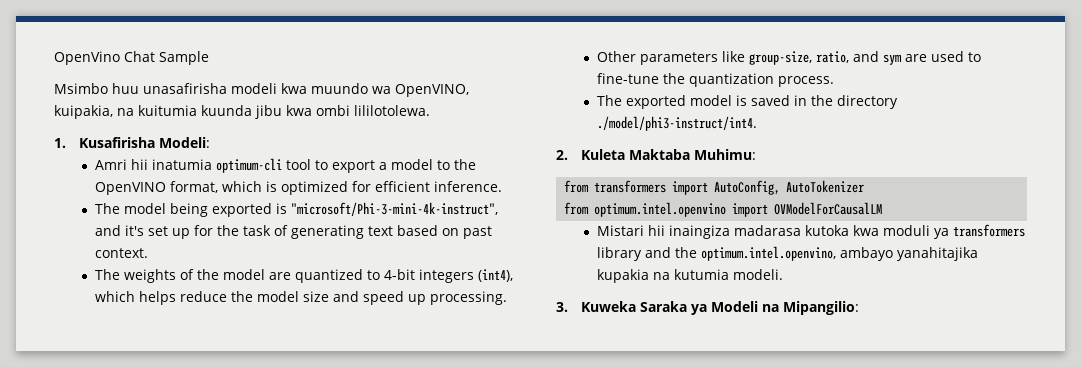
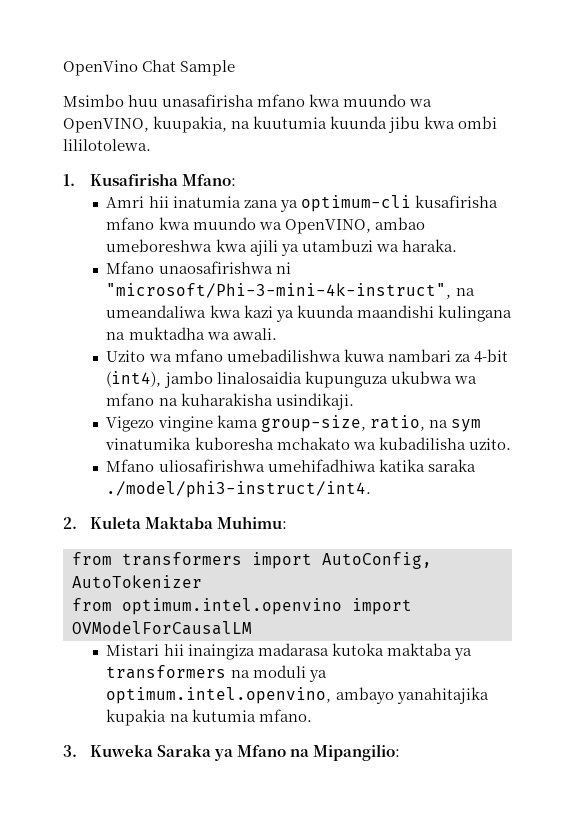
- Msimbo huu unasafirisha modeli kwa muundo wa OpenVINO, kuipakia, na kuitumia kuunda jibu kwa ombi lililotolewa.
+ Msimbo huu unasafirisha mfano kwa muundo wa OpenVINO, kuupakia, na kuutumia kuunda jibu kwa ombi lililotolewa.
- 1. Kusafirisha Modeli:
+ 1. Kusafirisha Mfano:
- Amri hii inatumia optimum-cli tool to export a model to the OpenVINO format, which is optimized for efficient inference.
- The model being exported is "microsoft/Phi-3-mini-4k-instruct", and it's set up for the task of generating text based on past context.
- The weights of the model are quantized to 4-bit integers (int4), which helps reduce the model size and speed up processing.
- Other parameters like group-size, ratio, and sym are used to fine-tune the quantization process.
- The exported model is saved in the directory ./model/phi3-instruct/int4.
+ Amri hii inatumia zana ya optimum-cli kusafirisha mfano kwa muundo wa OpenVINO, ambao umeboreshwa kwa ajili ya utambuzi wa haraka.
+ Mfano unaosafirishwa ni "microsoft/Phi-3-mini-4k-instruct", na umeandaliwa kwa kazi ya kuunda maandishi kulingana na muktadha wa awali.
+ Uzito wa mfano umebadilishwa kuwa nambari za 4-bit (int4), jambo linalosaidia kupunguza ukubwa wa mfano na kuharakisha usindikaji.
+ Vigezo vingine kama group-size, ratio, na sym vinatumika kuboresha mchakato wa kubadilisha uzito.
+ Mfano uliosafirishwa umehifadhiwa katika saraka ./model/phi3-instruct/int4.
- Mistari hii inaingiza madarasa kutoka kwa moduli ya transformers library and the optimum.intel.openvino, ambayo yanahitajika kupakia na kutumia modeli.
+ Mistari hii inaingiza madarasa kutoka maktaba ya transformers na moduli ya optimum.intel.openvino, ambayo yanahitajika kupakia na kutumia mfano.
- 3. Kuweka Saraka ya Modeli na Mipangilio:
+ 3. Kuweka Saraka ya Mfano na Mipangilio:

